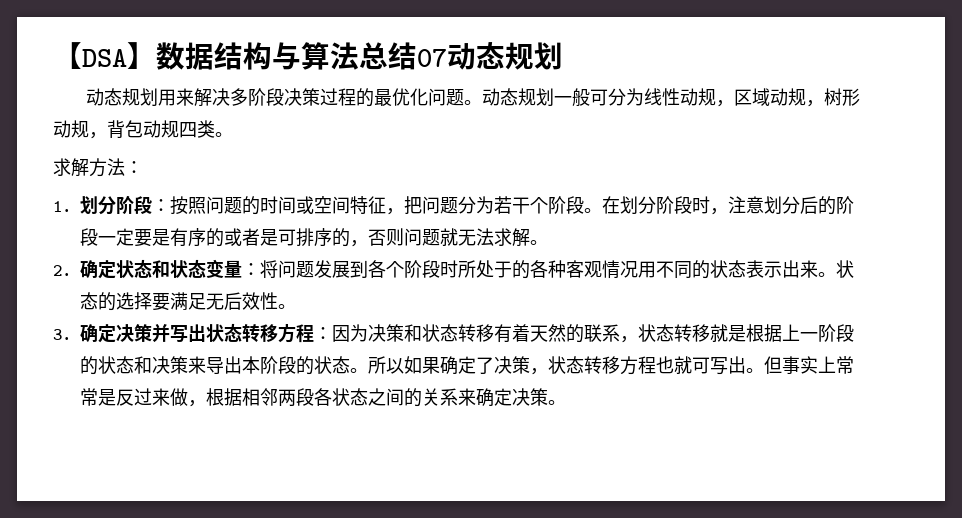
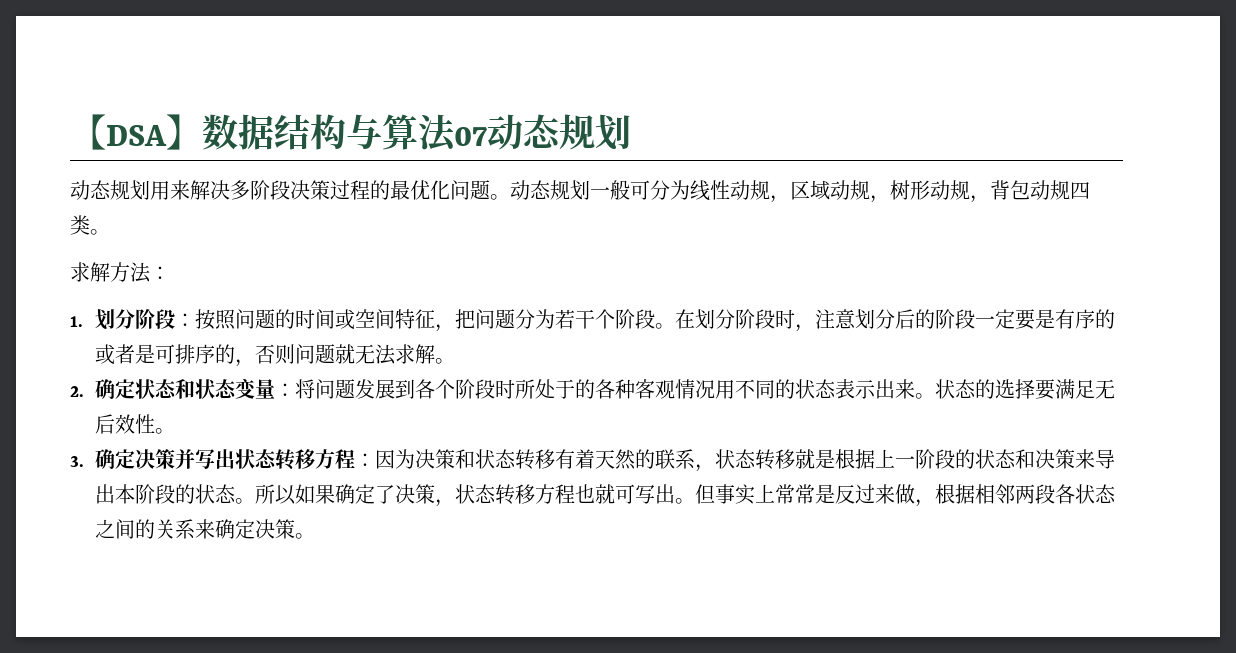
- 【DSA】数据结构与算法总结07动态规划
+ 【DSA】数据结构与算法07动态规划

